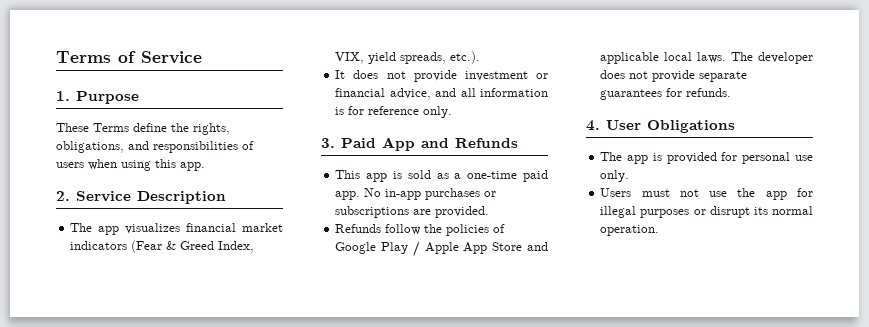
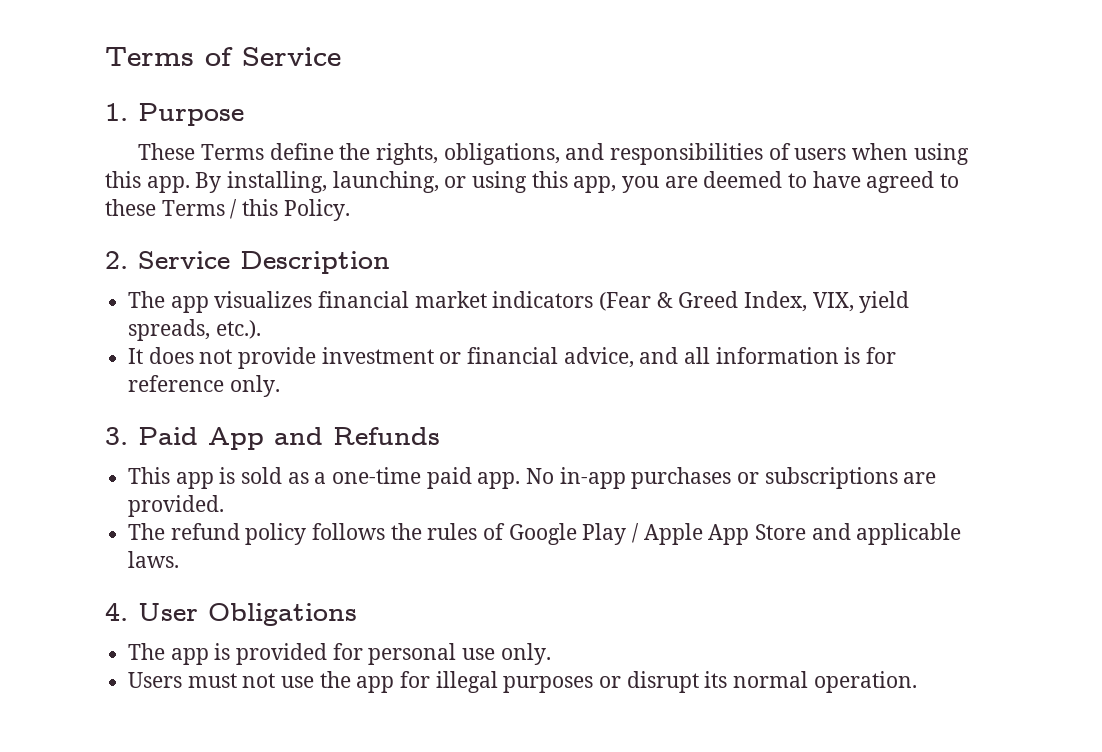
+ By installing, launching, or using this app, you are deemed to have agreed to these Terms / this Policy.
- Refunds follow the policies of Google Play / Apple App Store and applicable local laws. The developer does not provide separate guarantees for refunds.
+ The refund policy follows the rules of Google Play / Apple App Store and applicable laws.

